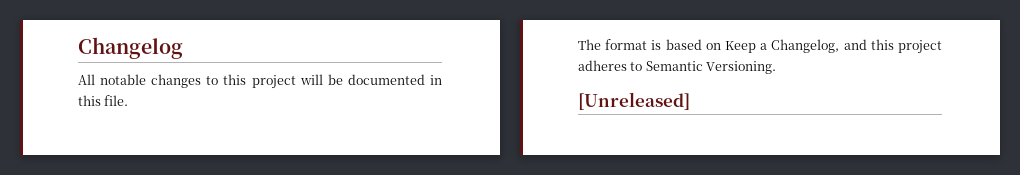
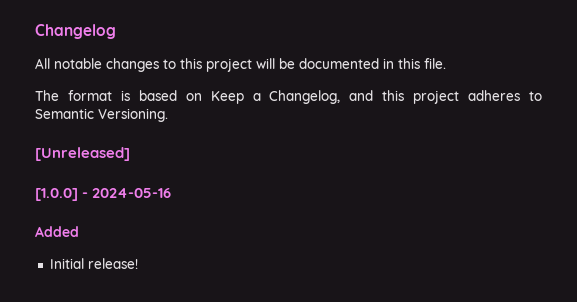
+ [1.0.0] - 2024-05-16
+ Added
+ Initial release!

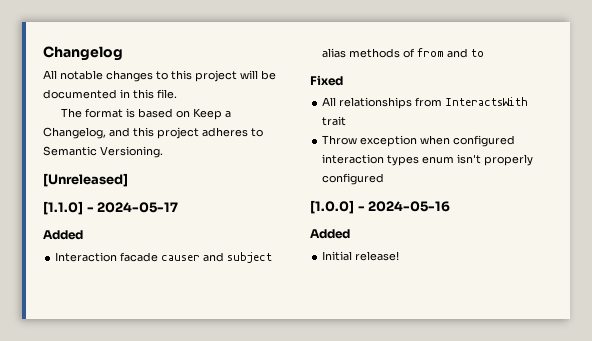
+ [1.1.0] - 2024-05-17
+ Added
+ Interaction facade causer and subject alias methods of from and to
+ Fixed
+ All relationships from InteractsWith trait
+ Throw exception when configured interaction types enum isn't properly configured

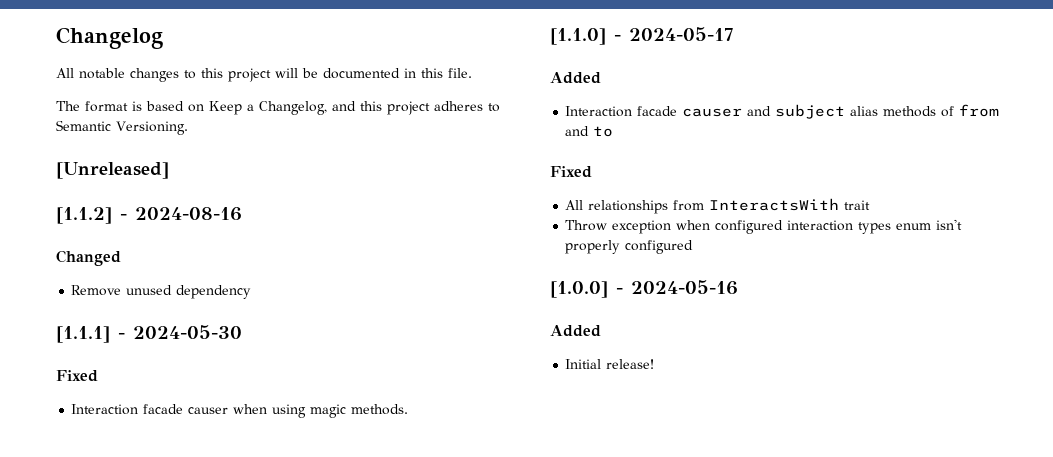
+ [1.1.2] - 2024-08-16
+ Changed
+ Remove unused dependency
+ [1.1.1] - 2024-05-30
+ Fixed
+ Interaction facade causer when using magic methods.

